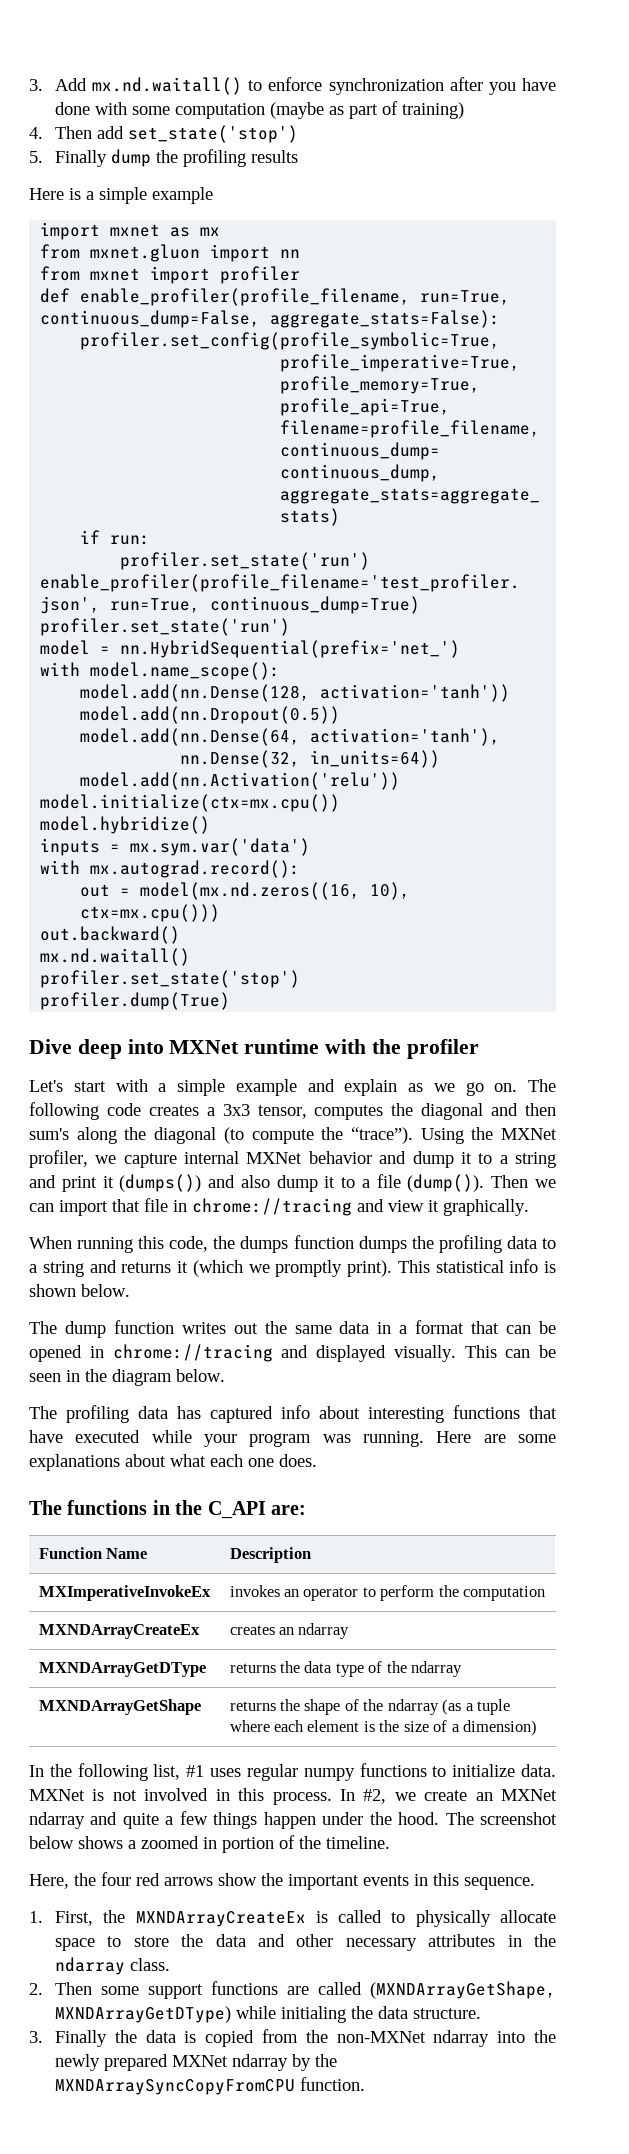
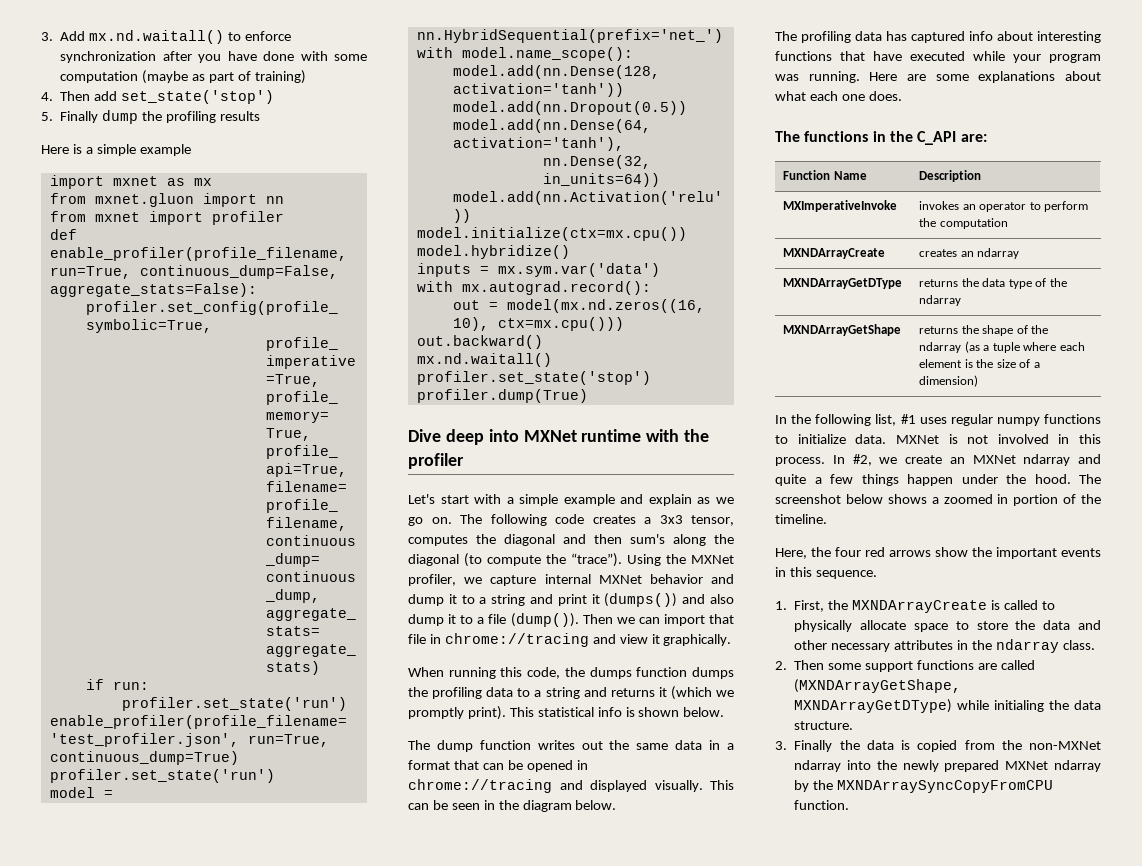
- MXImperativeInvokeEx | invokes an operator to perform the computation
+ MXImperativeInvoke | invokes an operator to perform the computation
- MXNDArrayCreateEx | creates an ndarray
+ MXNDArrayCreate | creates an ndarray
- 1. First, the MXNDArrayCreateEx is called to physically allocate space to store the data and other necessary attributes in the ndarray class.
+ 1. First, the MXNDArrayCreate is called to physically allocate space to store the data and other necessary attributes in the ndarray class.

